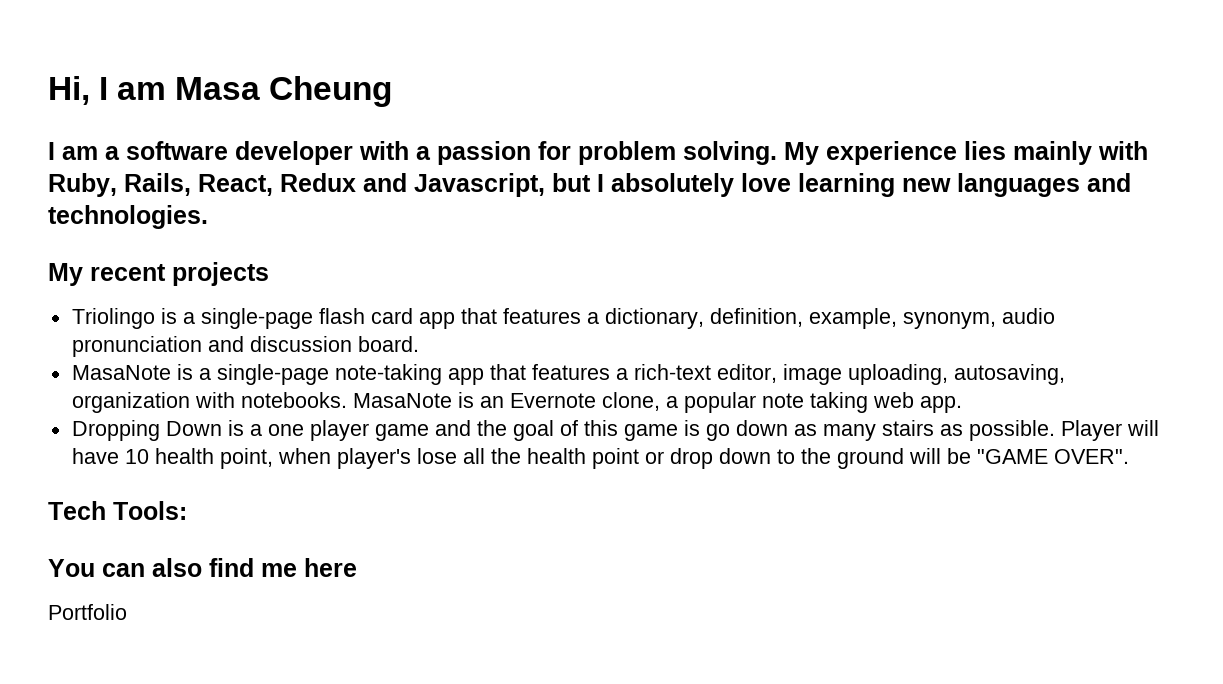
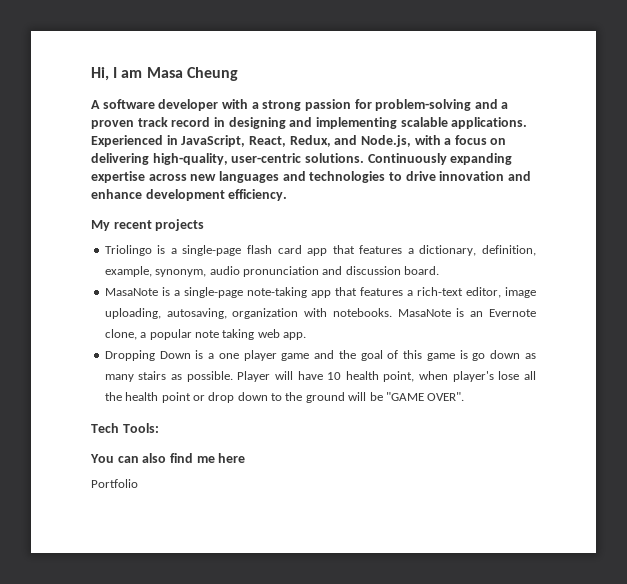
- I am a software developer with a passion for problem solving. My experience lies mainly with Ruby, Rails, React, Redux and Javascript, but I absolutely love learning new languages and technologies.
+ A software developer with a strong passion for problem-solving and a proven track record in designing and implementing scalable applications. Experienced in JavaScript, React, Redux, and Node.js, with a focus on delivering high-quality, user-centric solutions. Continuously expanding expertise across new languages and technologies to drive innovation and enhance development efficiency.

